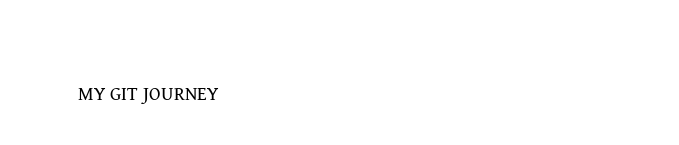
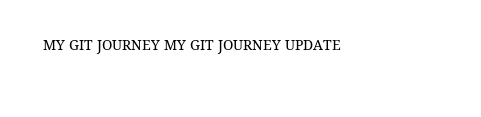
- MY GIT JOURNEY
+ MY GIT JOURNEY MY GIT JOURNEY UPDATE

